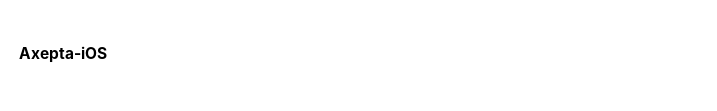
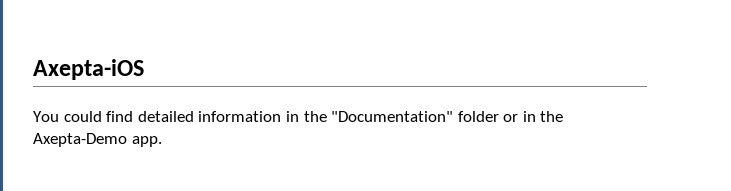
+ You could find detailed information in the "Documentation" folder or in the Axepta-Demo app.

